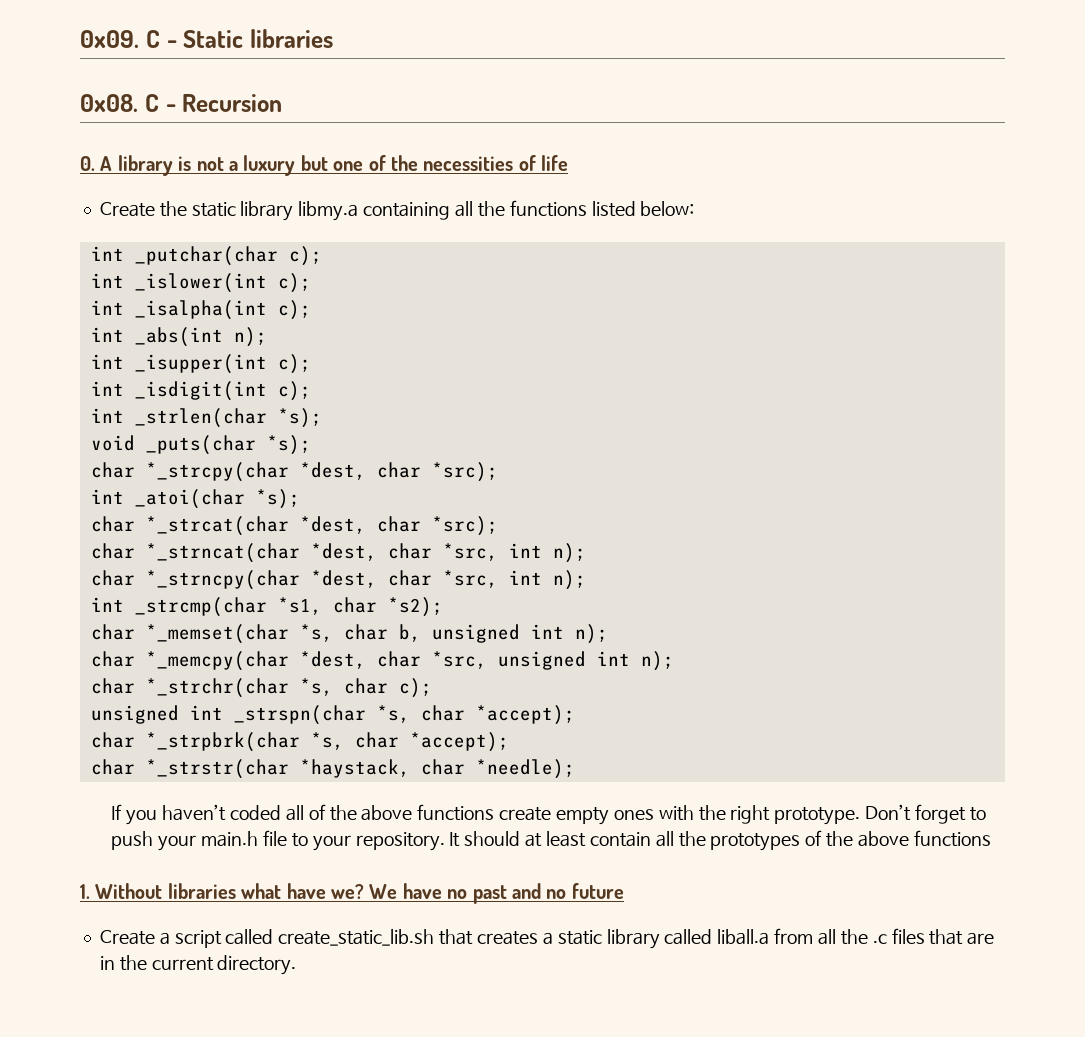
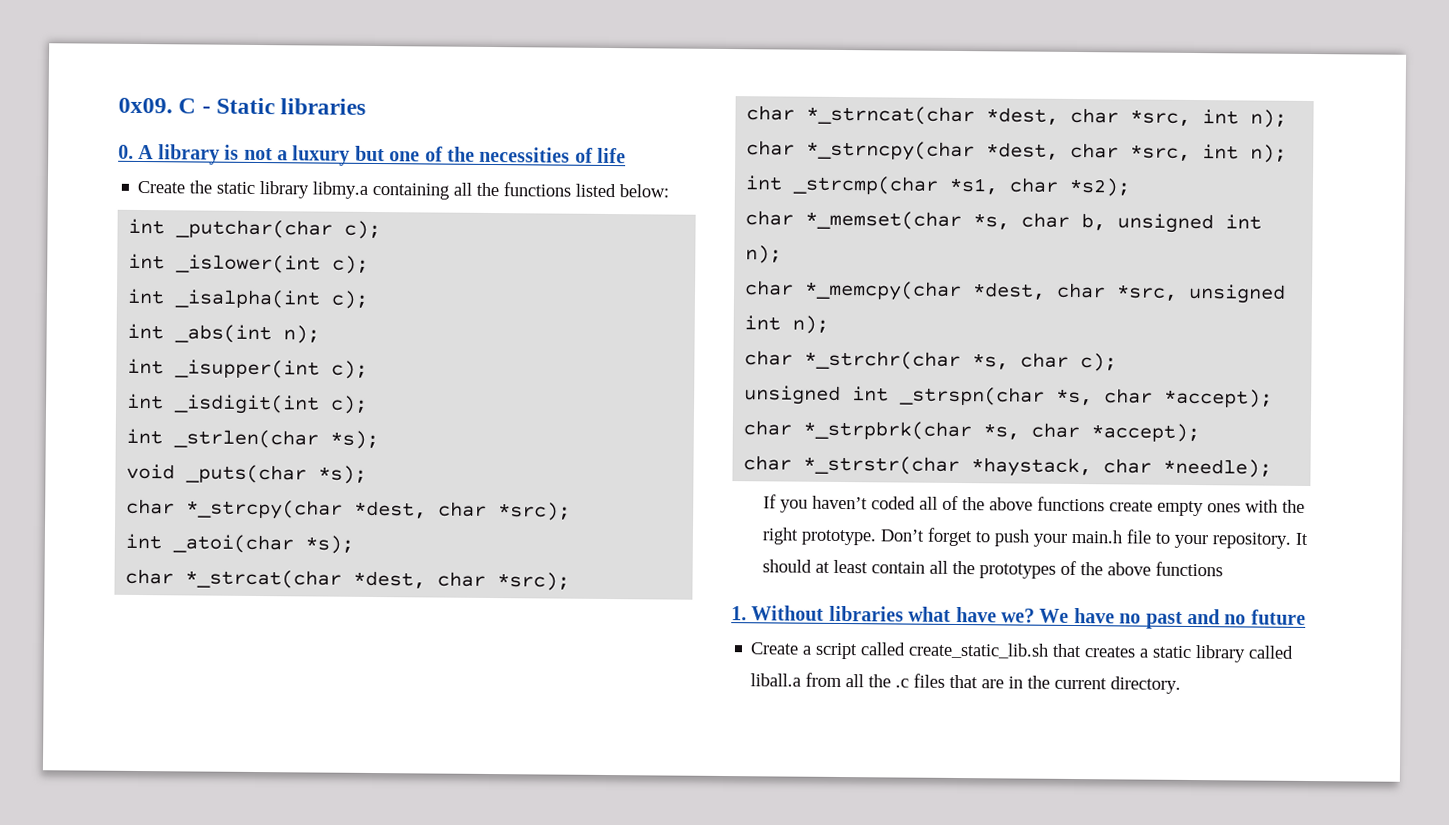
- 0x08. C - Recursion

